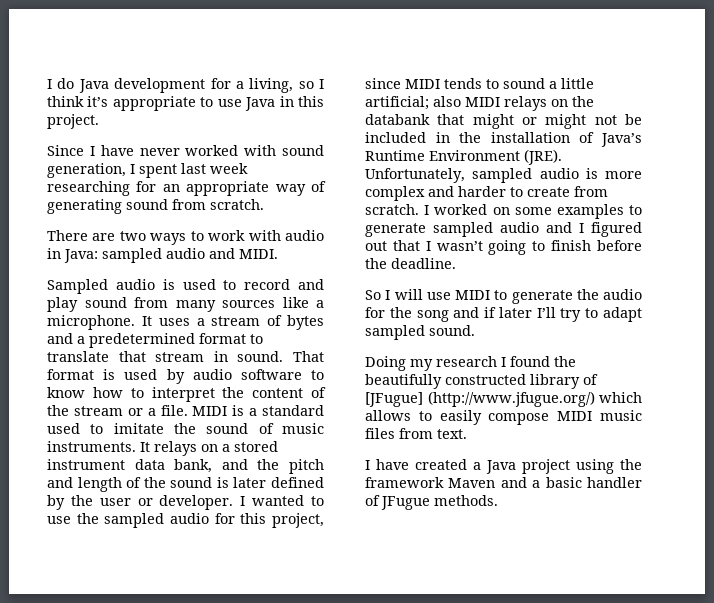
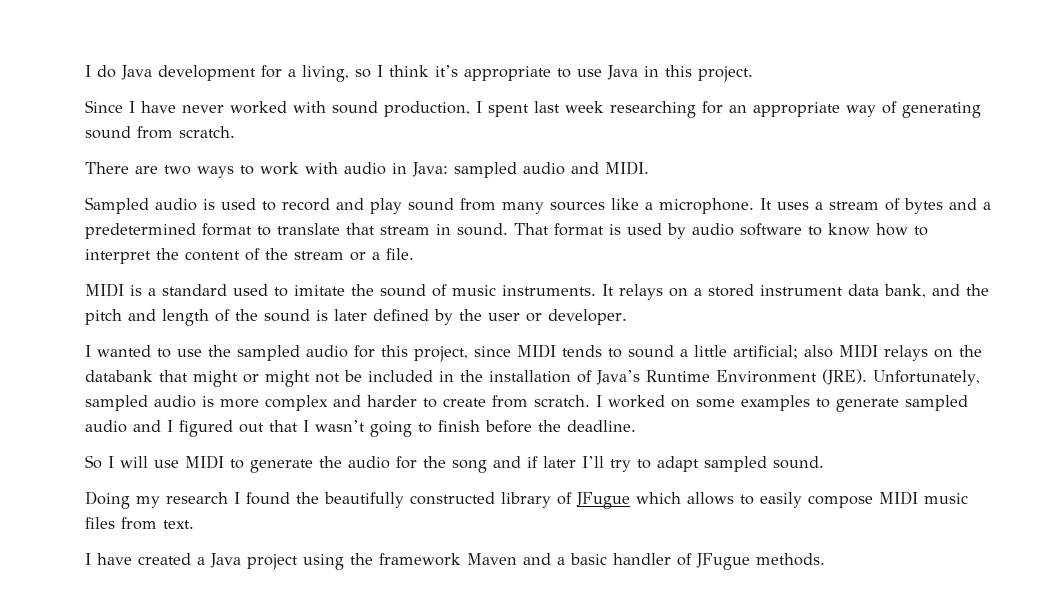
- Since I have never worked with sound generation, I spent last week researching for an appropriate way of generating sound from scratch.
+ Since I have never worked with sound production, I spent last week researching for an appropriate way of generating sound from scratch.
- That format is used by audio software to know how to interpret the content of the stream or a file. MIDI is a standard used to imitate the sound of music instruments.
+ That format is used by audio software to know how to interpret the content of the stream or a file.
+ MIDI is a standard used to imitate the sound of music instruments.
- It relays on a stored instrument data bank, and the pitch and length of the sound is later defined by the user or developer. I wanted to use the sampled audio for this project, since MIDI tends to sound a little artificial;
+ It relays on a stored instrument data bank, and the pitch and length of the sound is later defined by the user or developer.
+ I wanted to use the sampled audio for this project, since MIDI tends to sound a little artificial;
- Doing my research I found the beautifully constructed library of [JFugue] (http://www.jfugue.org/) which allows to easily compose MIDI music files from text.
+ Doing my research I found the beautifully constructed library of JFugue which allows to easily compose MIDI music files from text.

